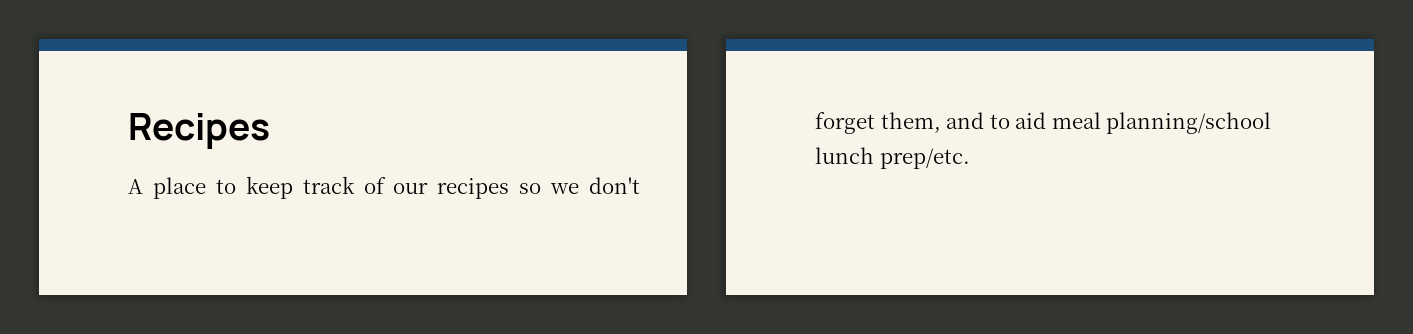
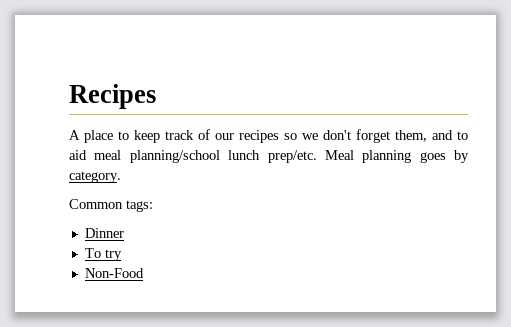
+ Meal planning goes by category.
+ Common tags:
+ Dinner
+ To try
+ Non-Food

